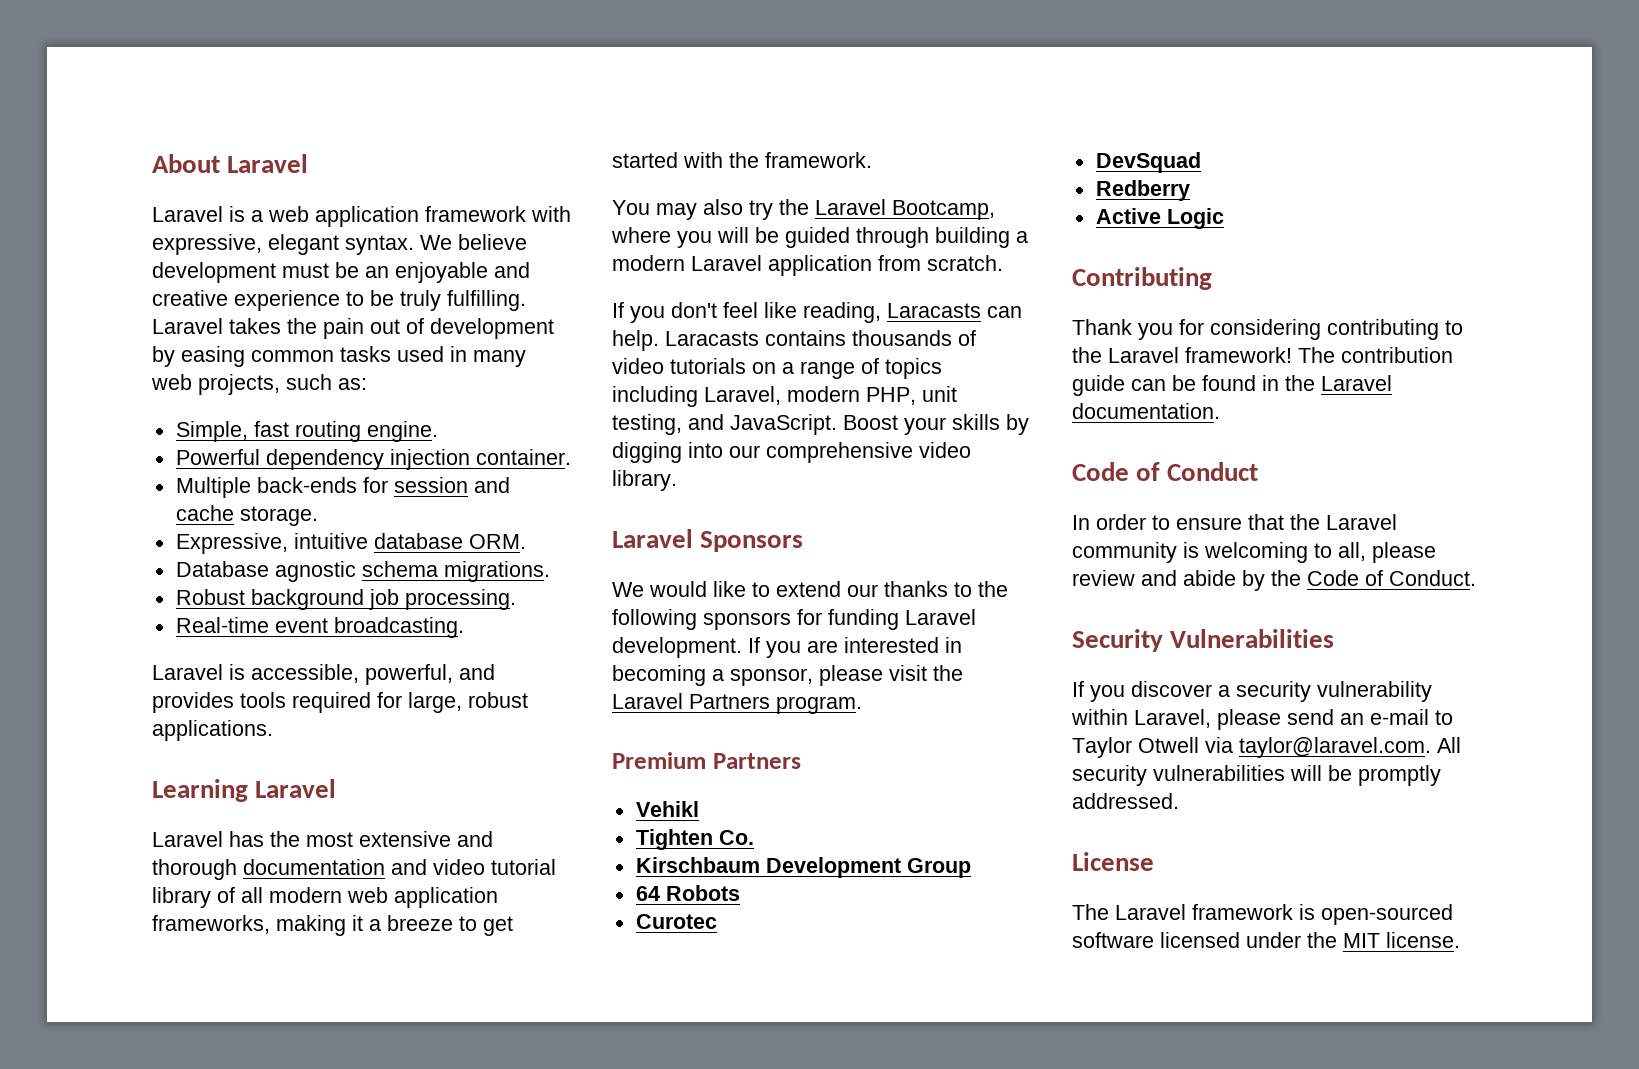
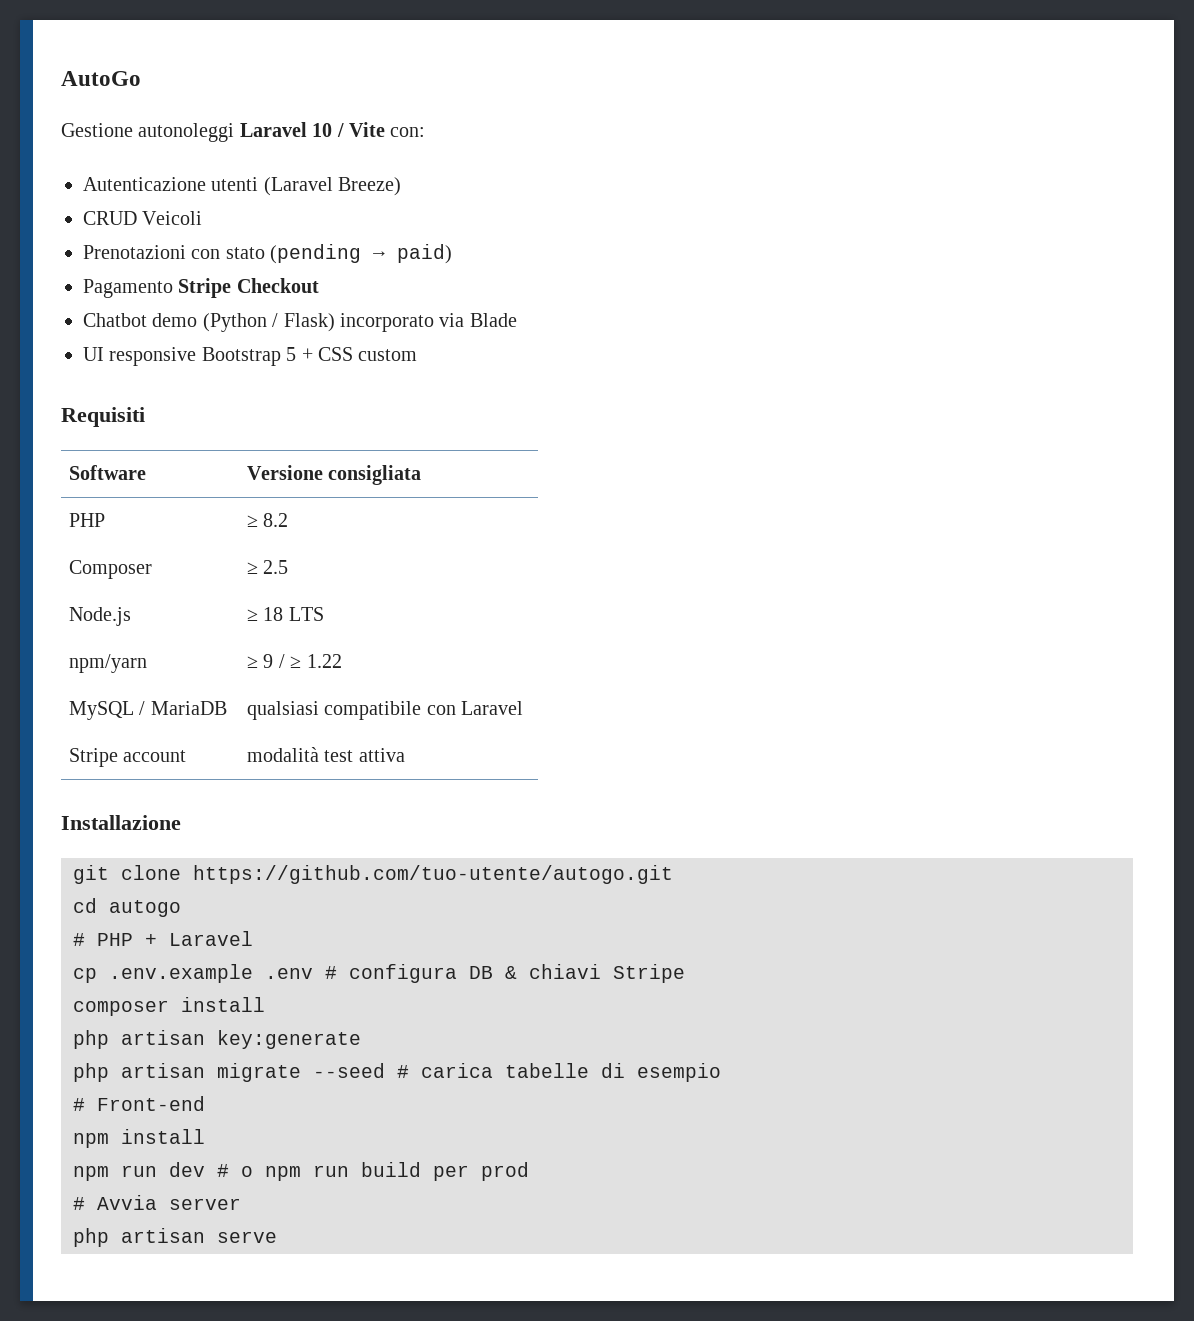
- About Laravel
- Laravel is a web application framework with expressive, elegant syntax. We believe development must be an enjoyable and creative experience to be truly fulfilling. Laravel takes the pain out of development by easing common tasks used in many web projects, such as:
- Simple, fast routing engine.
- Powerful dependency injection container.
- Multiple back-ends for session and cache storage.
- Expressive, intuitive database ORM.
- Database agnostic schema migrations.
- Robust background job processing.
- Real-time event broadcasting.
- Laravel is accessible, powerful, and provides tools required for large, robust applications.
- Learning Laravel
- Laravel has the most extensive and thorough documentation and video tutorial library of all modern web application frameworks, making it a breeze to get started with the framework.
- You may also try the Laravel Bootcamp, where you will be guided through building a modern Laravel application from scratch.
- If you don't feel like reading, Laracasts can help. Laracasts contains thousands of video tutorials on a range of topics including Laravel, modern PHP, unit testing, and JavaScript. Boost your skills by digging into our comprehensive video library.
- Laravel Sponsors
- We would like to extend our thanks to the following sponsors for funding Laravel development. If you are interested in becoming a sponsor, please visit the Laravel Partners program.
- Premium Partners
- Vehikl
- Tighten Co.
- Kirschbaum Development Group
- 64 Robots
- Curotec
- DevSquad
- Redberry
- Active Logic
- Contributing
- Thank you for considering contributing to the Laravel framework! The contribution guide can be found in the Laravel documentation.
- Code of Conduct
- In order to ensure that the Laravel community is welcoming to all, please review and abide by the Code of Conduct.
- Security Vulnerabilities
- If you discover a security vulnerability within Laravel, please send an e-mail to Taylor Otwell via taylor@laravel.com. All security vulnerabilities will be promptly addressed.
- License
- The Laravel framework is open-sourced software licensed under the MIT license.
+ AutoGo
+ Gestione autonoleggi Laravel 10 / Vite con:
+ Autenticazione utenti (Laravel Breeze)
+ CRUD Veicoli
+ Prenotazioni con stato (pending → paid)
+ Pagamento Stripe Checkout
+ Chatbot demo (Python / Flask) incorporato via Blade
+ UI responsive Bootstrap 5 + CSS custom
+ Requisiti
+ Software | Versione consigliata
+ PHP | ≥ 8.2
+ Composer | ≥ 2.5
+ Node.js | ≥ 18 LTS
+ npm/yarn | ≥ 9 / ≥ 1.22
+ MySQL / MariaDB | qualsiasi compatibile con Laravel
+ Stripe account | modalità test attiva
+ Installazione
+ git clone https://github.com/tuo-utente/autogo.git
+ cd autogo
+ # PHP + Laravel
+ cp .env.example .env # configura DB & chiavi Stripe
+ composer install
+ php artisan key:generate
+ php artisan migrate --seed # carica tabelle di esempio
+ # Front-end
+ npm install
+ npm run dev # o npm run build per prod
+ # Avvia server
+ php artisan serve

